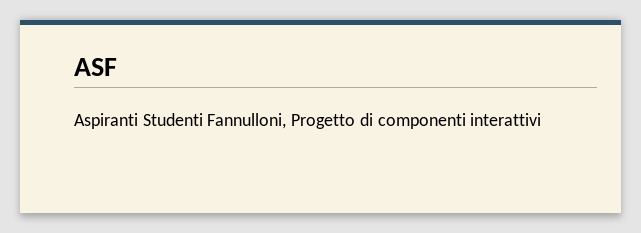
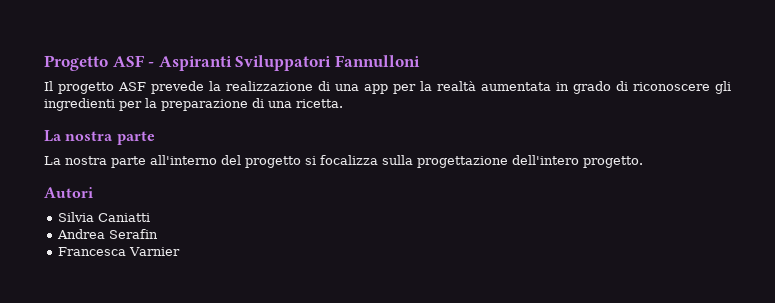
- ASF
- Aspiranti Studenti Fannulloni, Progetto di componenti interattivi
+ Progetto ASF - Aspiranti Sviluppatori Fannulloni
+ Il progetto ASF prevede la realizzazione di una app per la realtà aumentata in grado di riconoscere gli ingredienti per la preparazione di una ricetta.
+ La nostra parte
+ La nostra parte all'interno del progetto si focalizza sulla progettazione dell'intero progetto.
+ Autori
+ Silvia Caniatti
+ Andrea Serafin
+ Francesca Varnier

